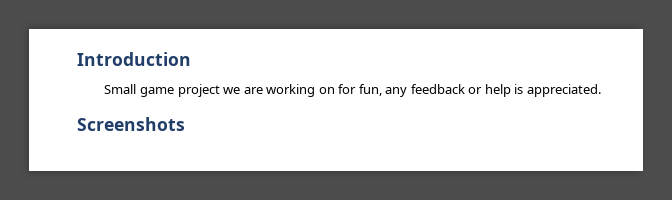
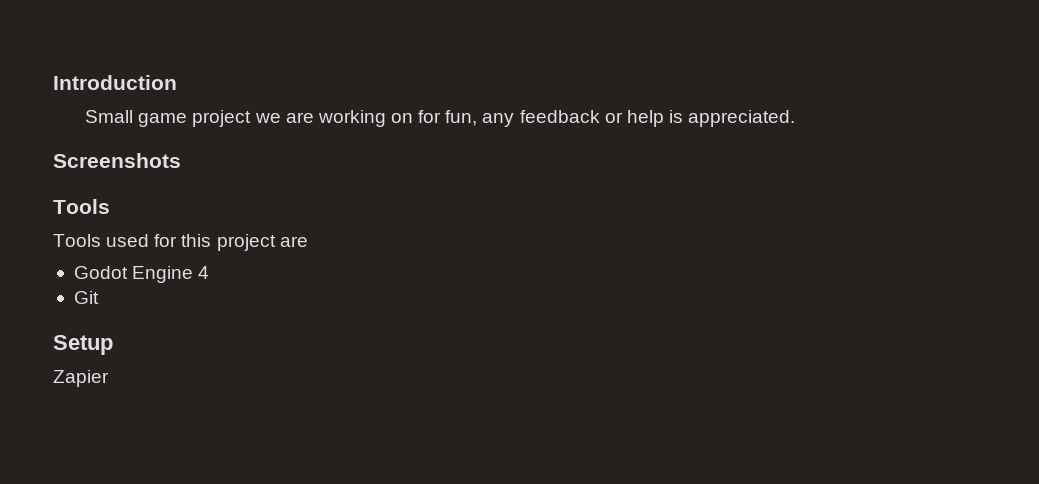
  Screenshots
+ Tools
+ Tools used for this project are
+ Godot Engine 4
+ Git
+ Setup
+ Zapier

